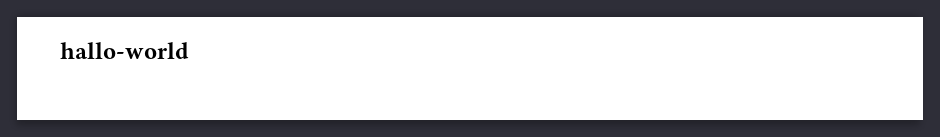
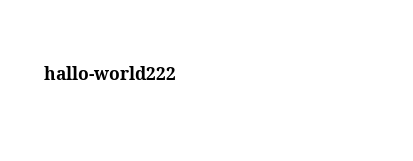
- hallo-world
+ hallo-world222

